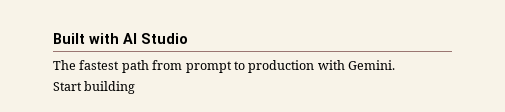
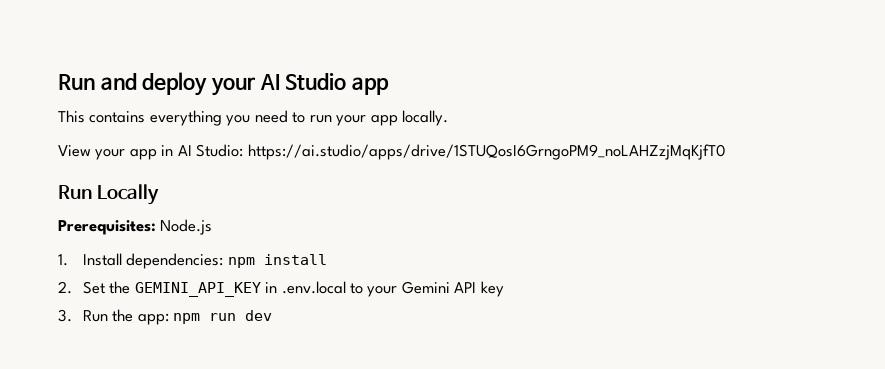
- Built with AI Studio
- The fastest path from prompt to production with Gemini.
- Start building
+ Run and deploy your AI Studio app
+ This contains everything you need to run your app locally.
+ View your app in AI Studio: https://ai.studio/apps/drive/1STUQosI6GrngoPM9_noLAHZzjMqKjfT0
+ Run Locally
+ Prerequisites: Node.js
+ 1. Install dependencies: npm install
+ 2. Set the GEMINI_API_KEY in .env.local to your Gemini API key
+ 3. Run the app: npm run dev

